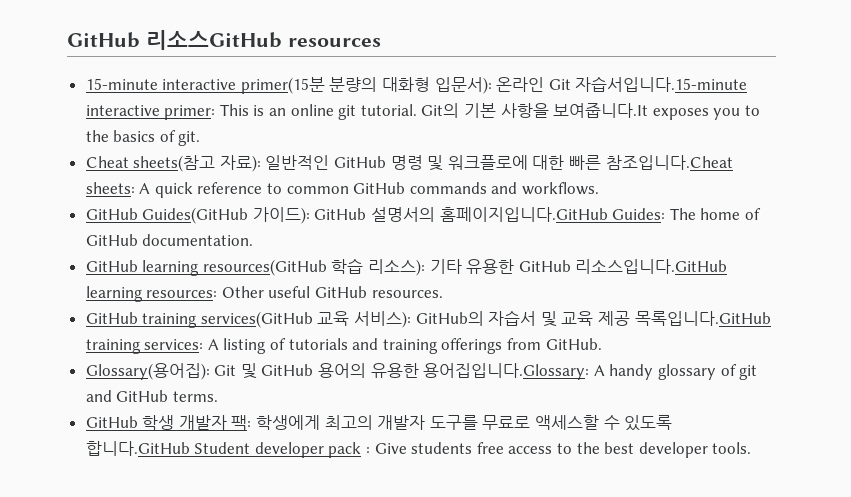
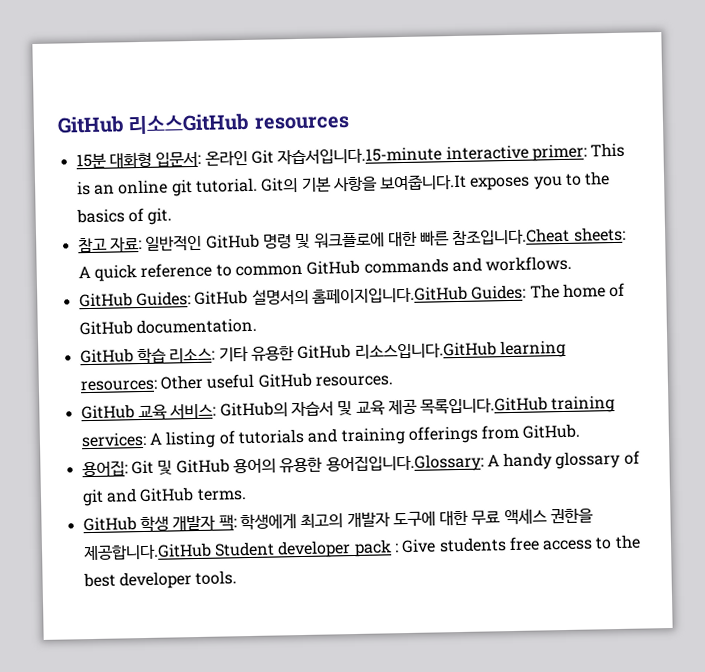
- 15-minute interactive primer(15분 분량의 대화형 입문서): 온라인 Git 자습서입니다.15-minute interactive primer: This is an online git tutorial.
+ 15분 대화형 입문서: 온라인 Git 자습서입니다.15-minute interactive primer: This is an online git tutorial.
- Cheat sheets(참고 자료): 일반적인 GitHub 명령 및 워크플로에 대한 빠른 참조입니다.Cheat sheets: A quick reference to common GitHub commands and workflows.
+ 참고 자료: 일반적인 GitHub 명령 및 워크플로에 대한 빠른 참조입니다.Cheat sheets: A quick reference to common GitHub commands and workflows.
- GitHub Guides(GitHub 가이드): GitHub 설명서의 홈페이지입니다.GitHub Guides: The home of GitHub documentation.
+ GitHub Guides: GitHub 설명서의 홈페이지입니다.GitHub Guides: The home of GitHub documentation.
- GitHub learning resources(GitHub 학습 리소스): 기타 유용한 GitHub 리소스입니다.GitHub learning resources: Other useful GitHub resources.
+ GitHub 학습 리소스: 기타 유용한 GitHub 리소스입니다.GitHub learning resources: Other useful GitHub resources.
- GitHub training services(GitHub 교육 서비스): GitHub의 자습서 및 교육 제공 목록입니다.GitHub training services: A listing of tutorials and training offerings from GitHub.
+ GitHub 교육 서비스: GitHub의 자습서 및 교육 제공 목록입니다.GitHub training services: A listing of tutorials and training offerings from GitHub.
- Glossary(용어집): Git 및 GitHub 용어의 유용한 용어집입니다.Glossary: A handy glossary of git and GitHub terms.
+ 용어집: Git 및 GitHub 용어의 유용한 용어집입니다.Glossary: A handy glossary of git and GitHub terms.
- GitHub 학생 개발자 팩: 학생에게 최고의 개발자 도구를 무료로 액세스할 수 있도록 합니다.GitHub Student developer pack : Give students free access to the best developer tools.
+ GitHub 학생 개발자 팩: 학생에게 최고의 개발자 도구에 대한 무료 액세스 권한을 제공합니다.GitHub Student developer pack : Give students free access to the best developer tools.

